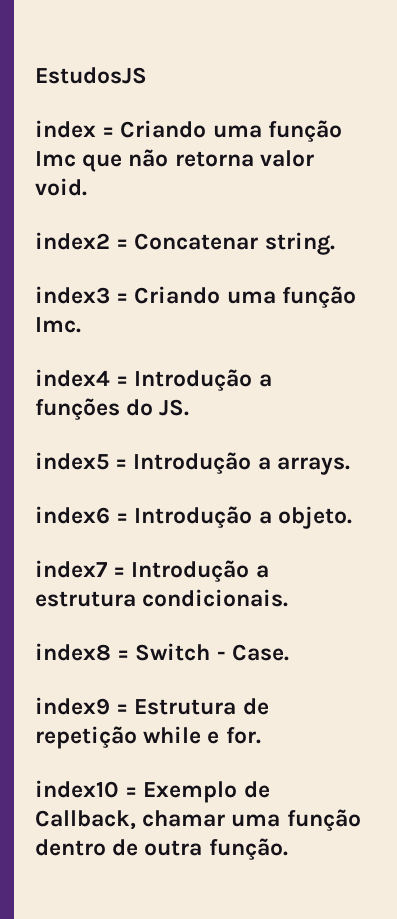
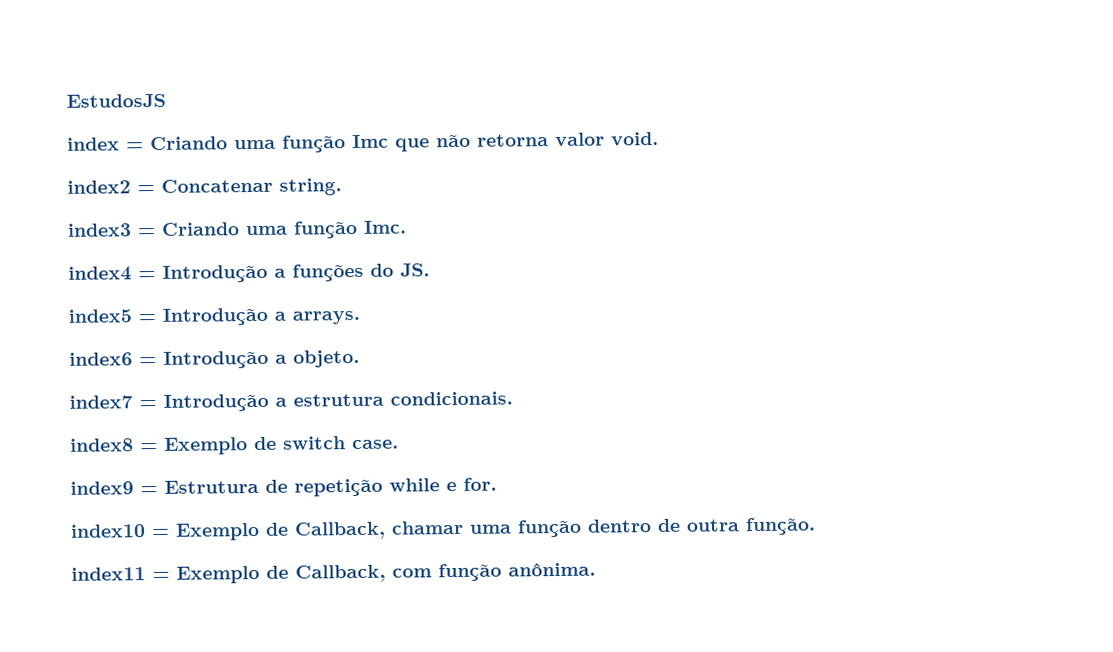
- index8 = Switch - Case.
+ index8 = Exemplo de switch case.
+ index11 = Exemplo de Callback, com função anônima.

